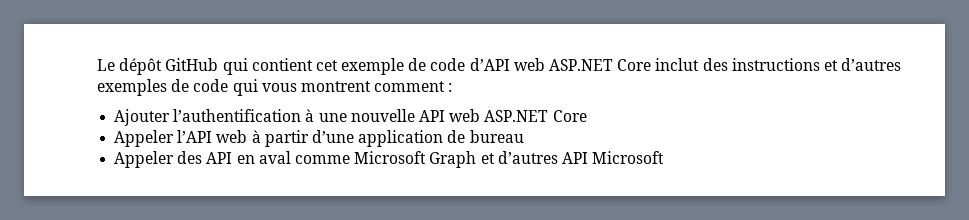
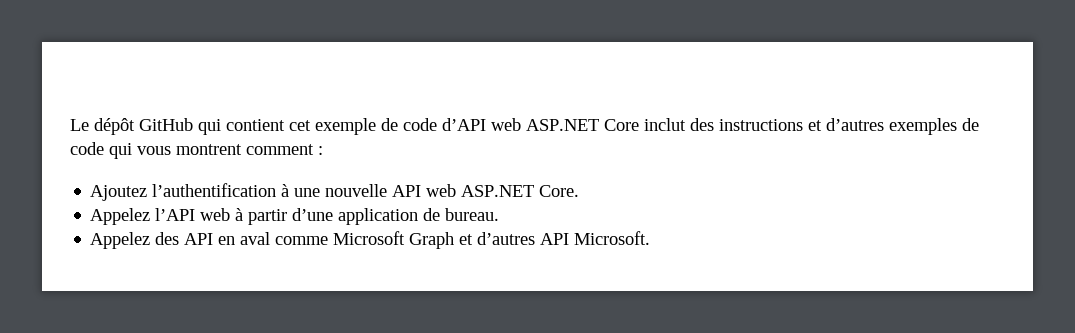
- Ajouter l’authentification à une nouvelle API web ASP.NET Core
- Appeler l’API web à partir d’une application de bureau
- Appeler des API en aval comme Microsoft Graph et d’autres API Microsoft
+ Ajoutez l’authentification à une nouvelle API web ASP.NET Core.
+ Appelez l’API web à partir d’une application de bureau.
+ Appelez des API en aval comme Microsoft Graph et d’autres API Microsoft.

